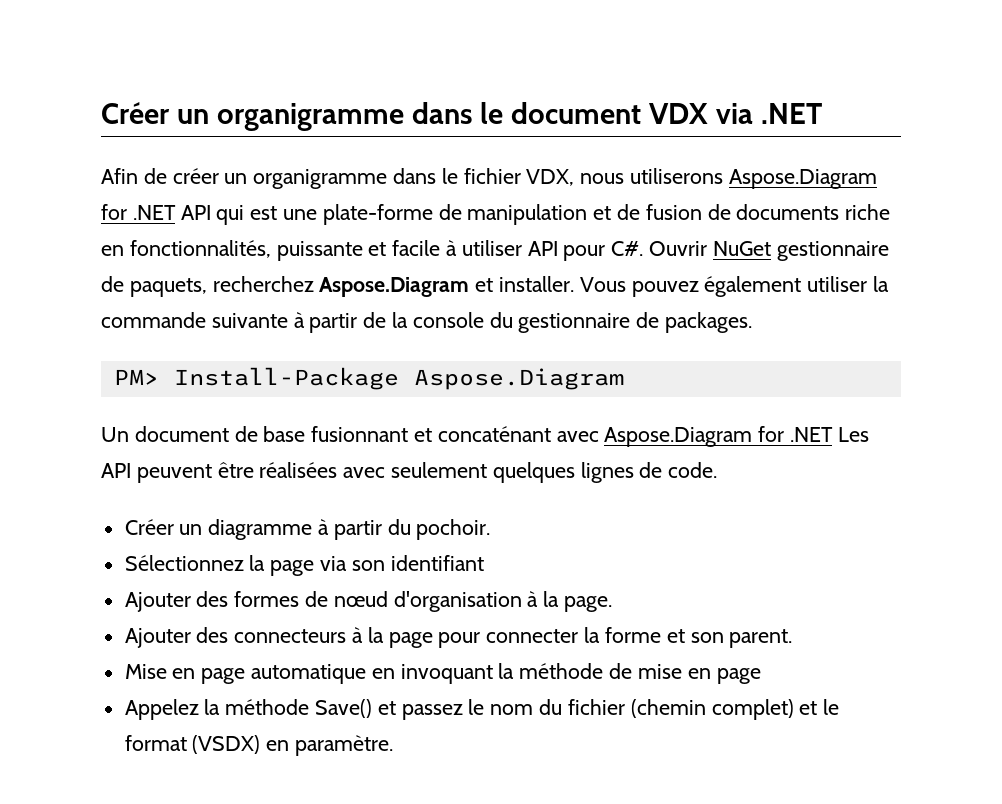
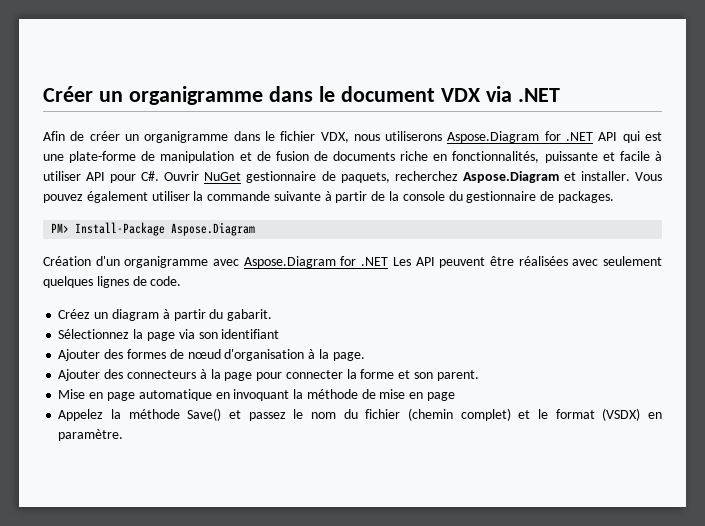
- Un document de base fusionnant et concaténant avec Aspose.Diagram for .NET Les API peuvent être réalisées avec seulement quelques lignes de code.
+ Création d'un organigramme avec Aspose.Diagram for .NET Les API peuvent être réalisées avec seulement quelques lignes de code.
- Créer un diagramme à partir du pochoir.
+ Créez un diagram à partir du gabarit.

